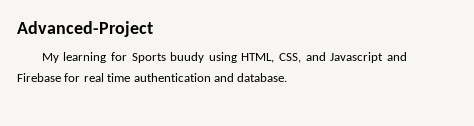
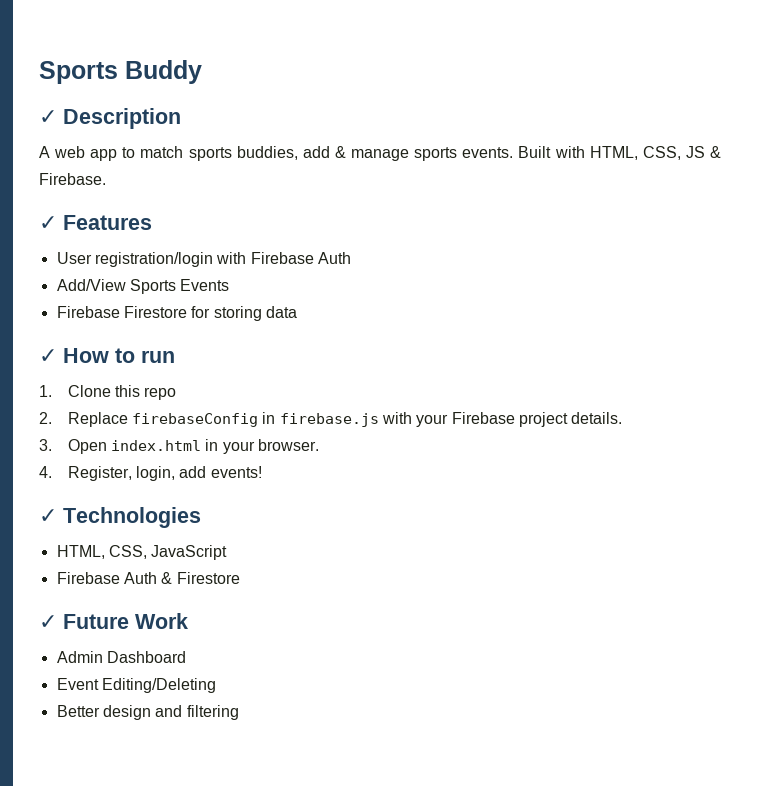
- Advanced-Project
- My learning for Sports buudy using HTML, CSS, and Javascript and Firebase for real time authentication and database.
+ Sports Buddy
+ ✓ Description
+ A web app to match sports buddies, add & manage sports events. Built with HTML, CSS, JS & Firebase.
+ ✓ Features
+ User registration/login with Firebase Auth
+ Add/View Sports Events
+ Firebase Firestore for storing data
+ ✓ How to run
+ 1. Clone this repo
+ 2. Replace firebaseConfig in firebase.js with your Firebase project details.
+ 3. Open index.html in your browser.
+ 4. Register, login, add events!
+ ✓ Technologies
+ HTML, CSS, JavaScript
+ Firebase Auth & Firestore
+ ✓ Future Work
+ Admin Dashboard
+ Event Editing/Deleting
+ Better design and filtering

